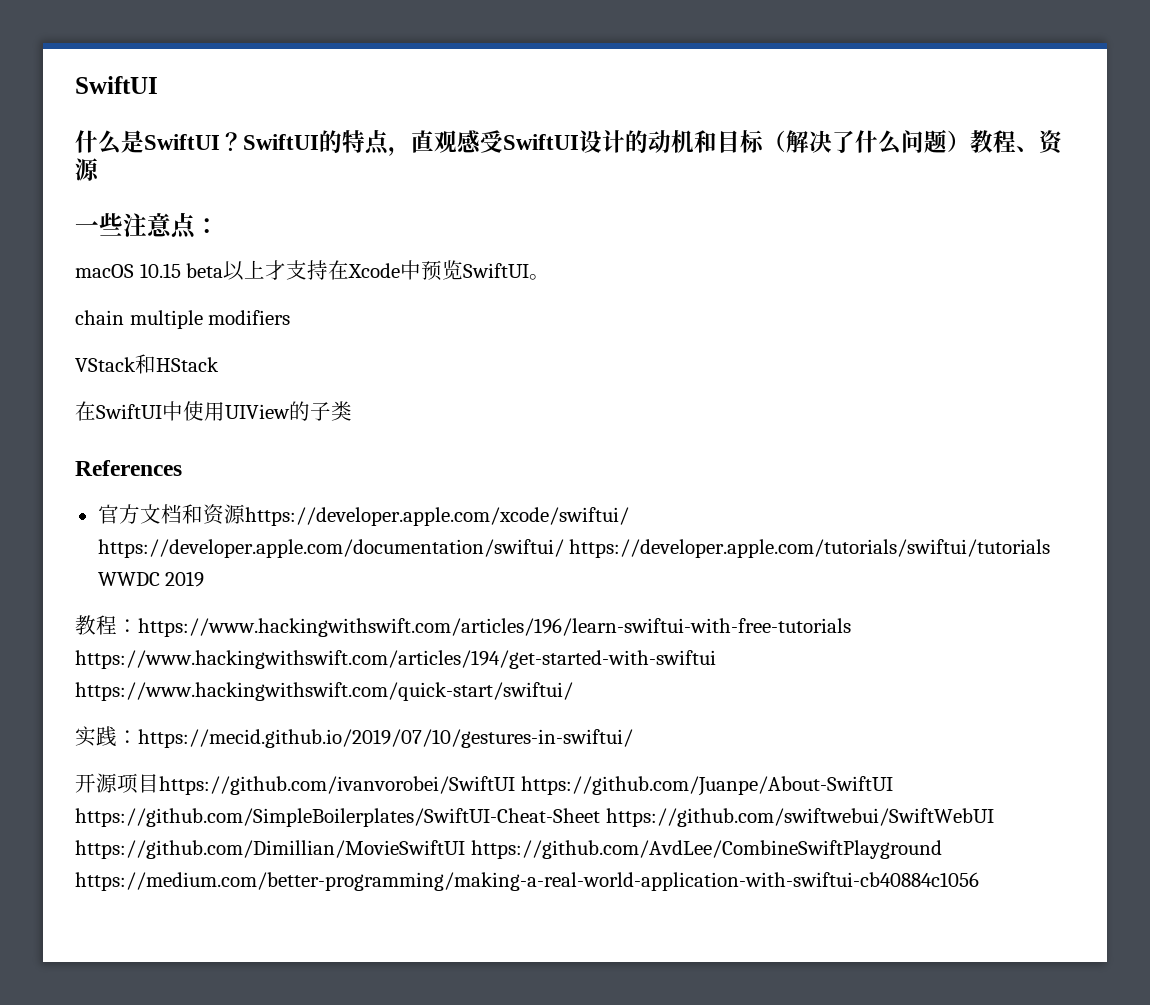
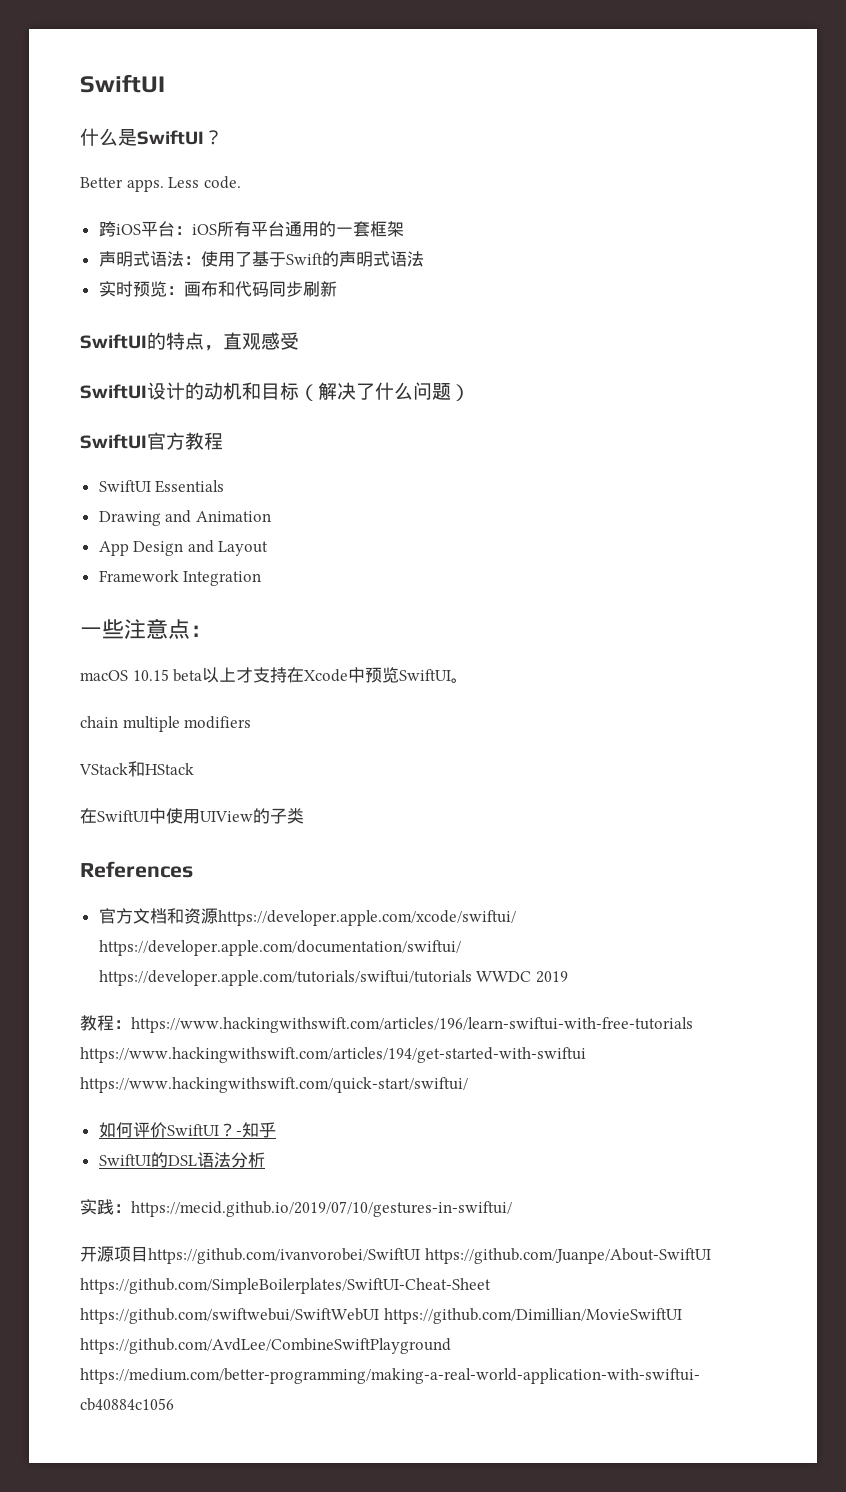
- 什么是SwiftUI？SwiftUI的特点，直观感受SwiftUI设计的动机和目标（解决了什么问题）教程、资源
+ 什么是SwiftUI？
+ Better apps. Less code.
+ 跨iOS平台：iOS所有平台通用的一套框架
+ 声明式语法：使用了基于Swift的声明式语法
+ 实时预览：画布和代码同步刷新
+ SwiftUI的特点，直观感受
+ SwiftUI设计的动机和目标（解决了什么问题）
+ SwiftUI官方教程
+ SwiftUI Essentials
+ Drawing and Animation
+ App Design and Layout
+ Framework Integration
+ 如何评价SwiftUI？-知乎
+ SwiftUI的DSL语法分析

